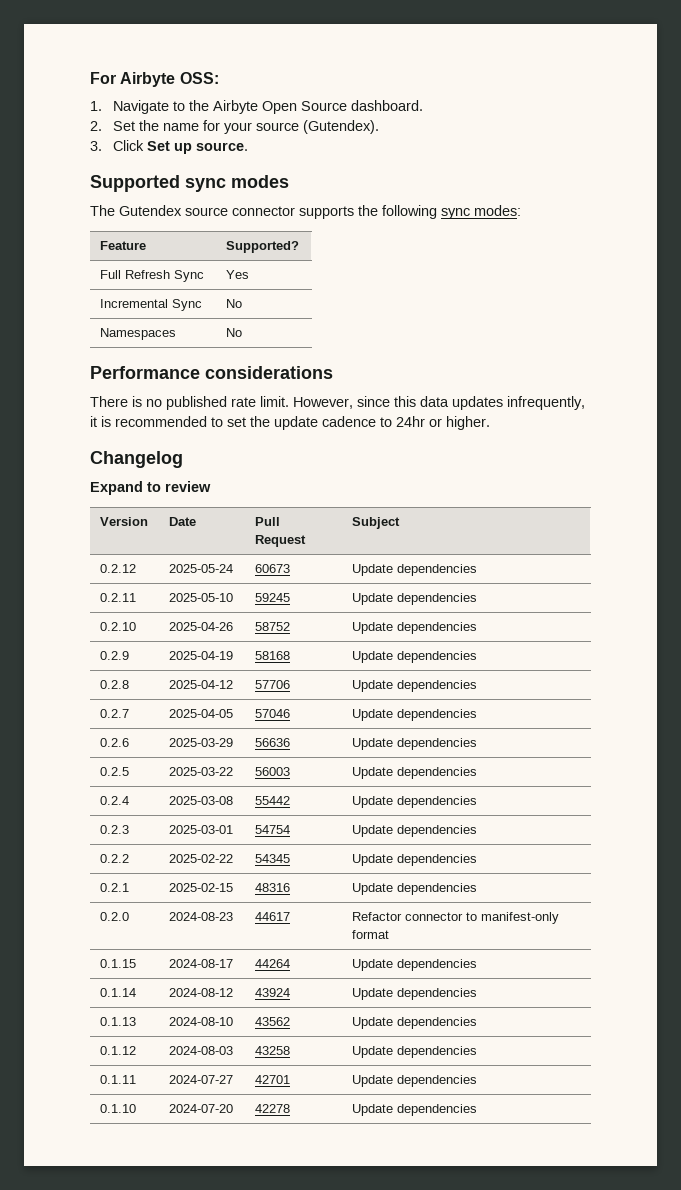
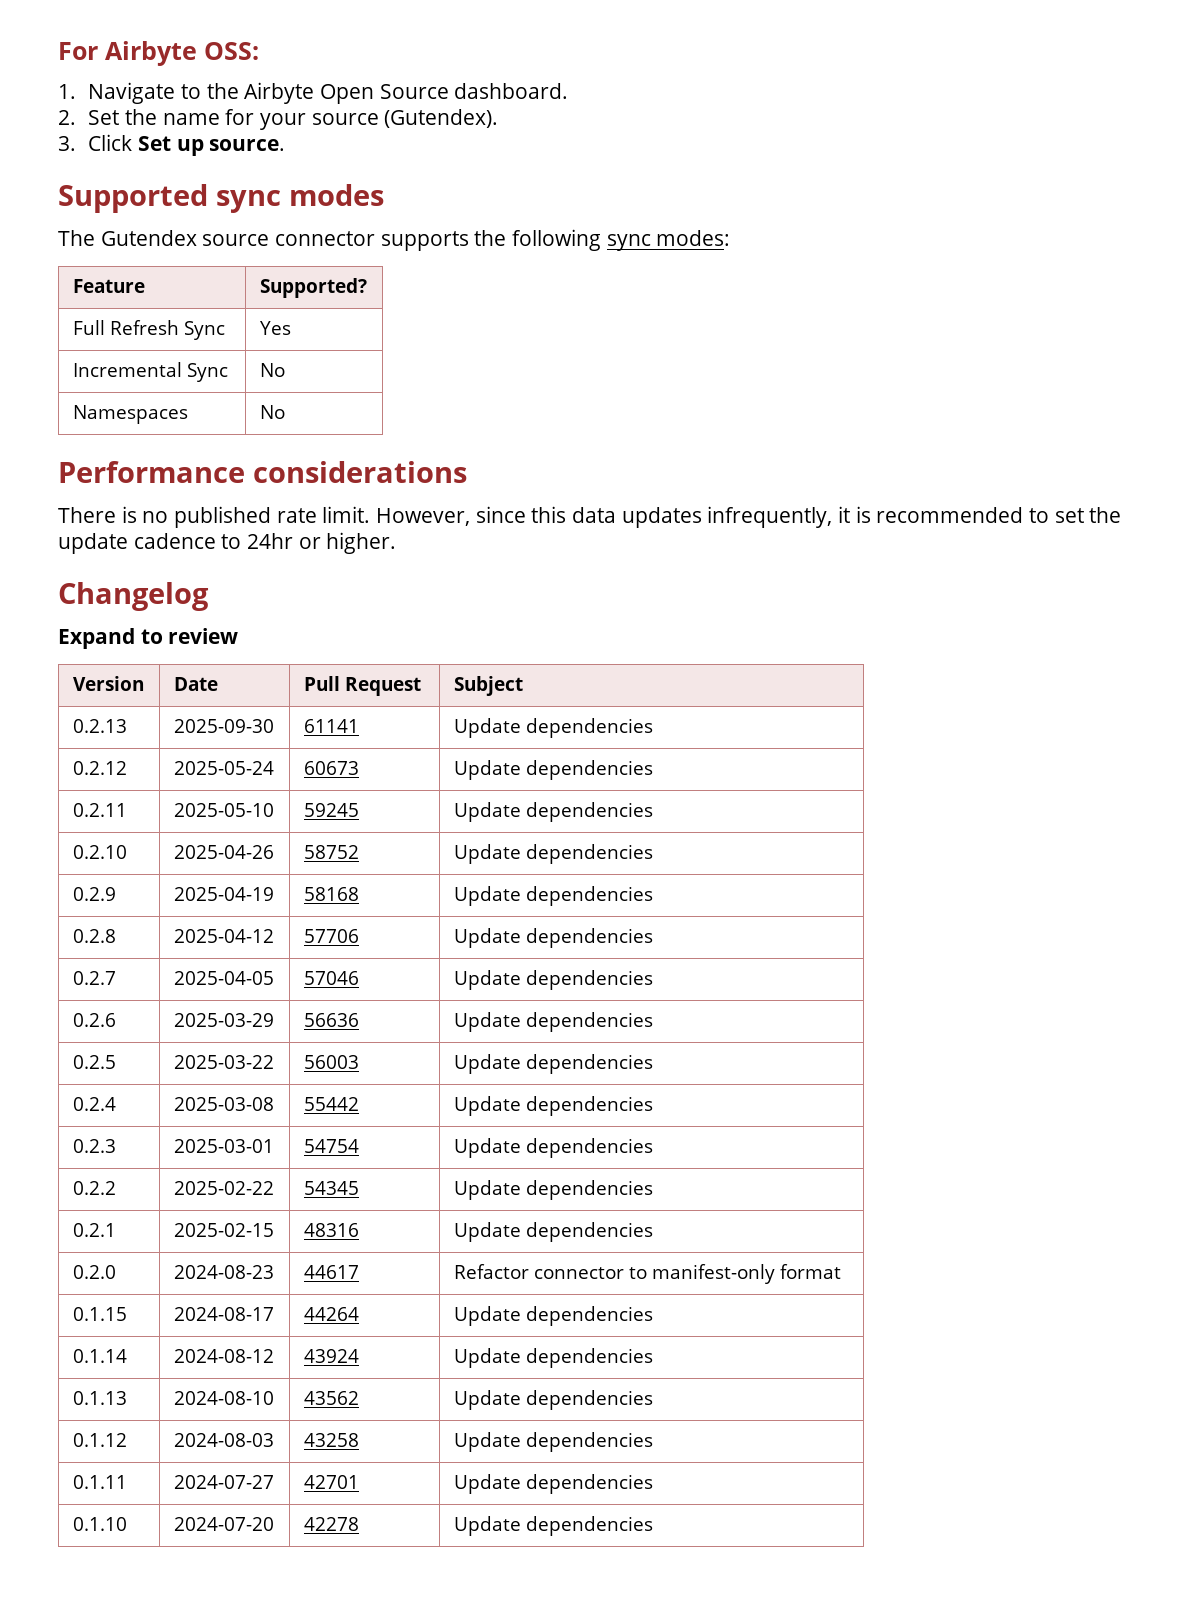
+ 0.2.13 | 2025-09-30 | 61141 | Update dependencies

